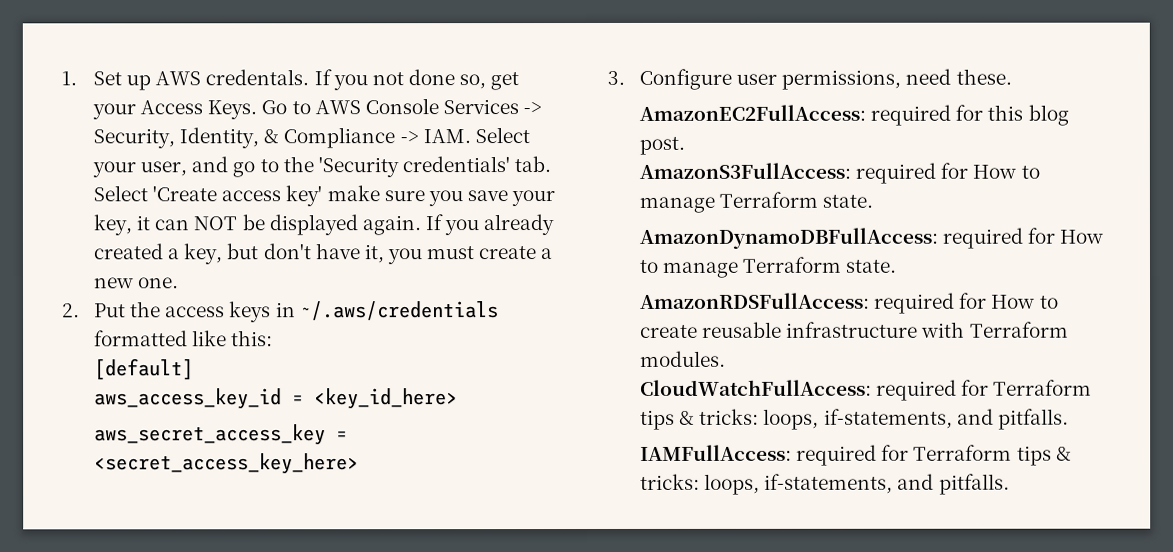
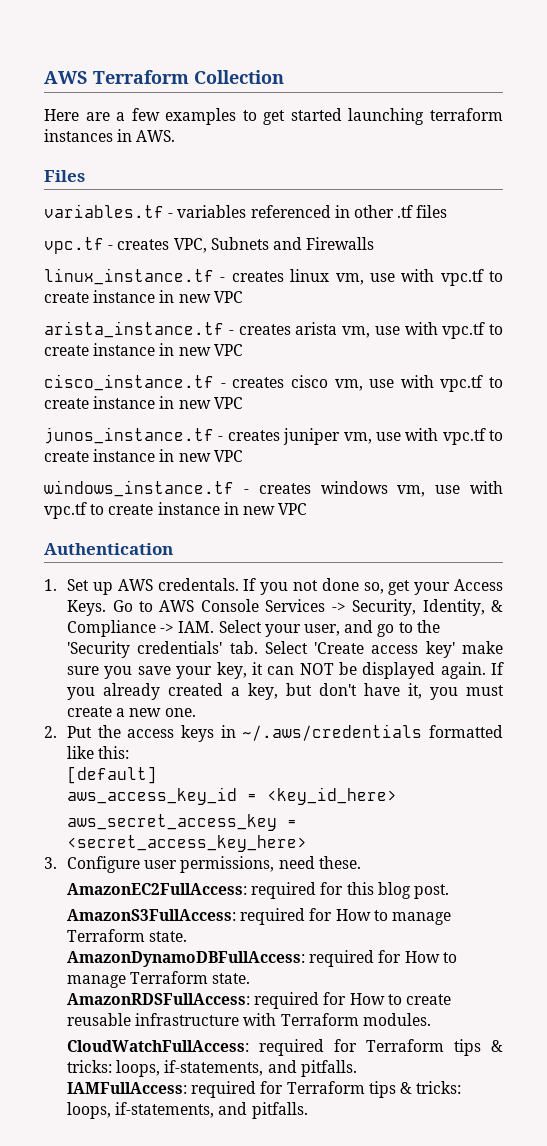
+ AWS Terraform Collection
+ Here are a few examples to get started launching terraform instances in AWS.
+ Files
+ variables.tf - variables referenced in other .tf files
+ vpc.tf - creates VPC, Subnets and Firewalls
+ linux_instance.tf - creates linux vm, use with vpc.tf to create instance in new VPC
+ arista_instance.tf - creates arista vm, use with vpc.tf to create instance in new VPC
+ cisco_instance.tf - creates cisco vm, use with vpc.tf to create instance in new VPC
+ junos_instance.tf - creates juniper vm, use with vpc.tf to create instance in new VPC
+ windows_instance.tf - creates windows vm, use with vpc.tf to create instance in new VPC
+ Authentication

